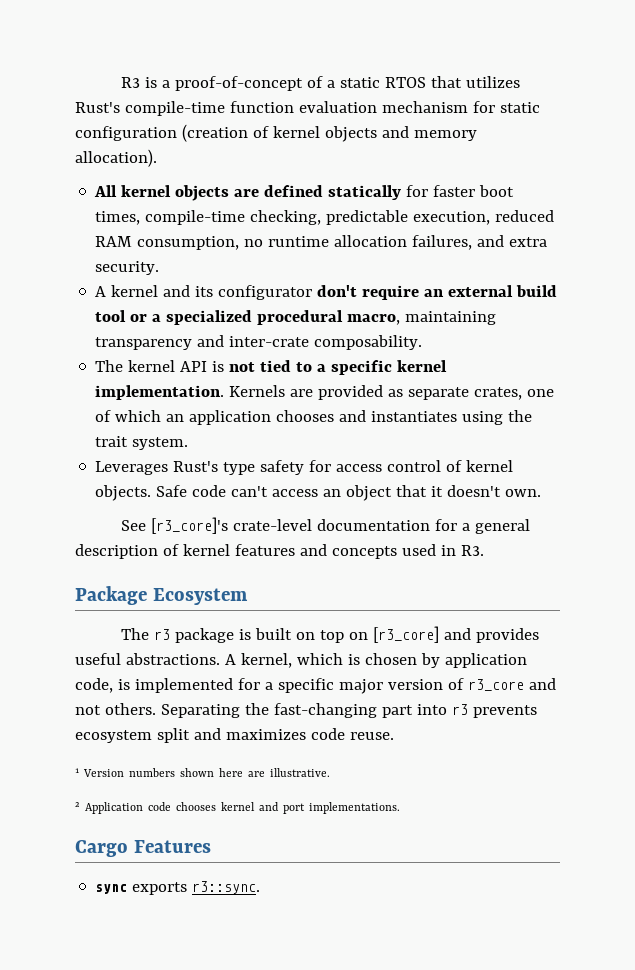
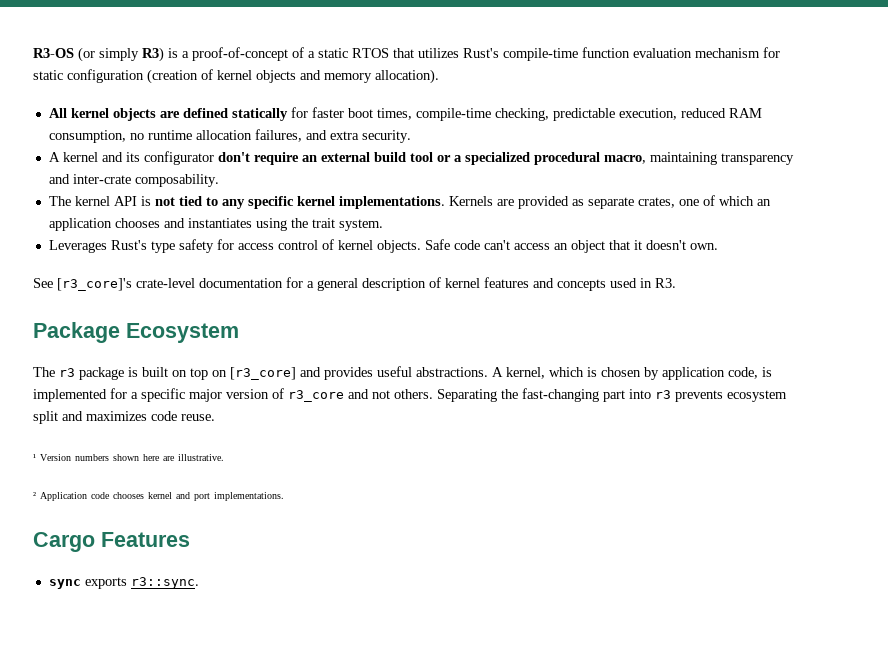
- R3 is a proof-of-concept of a static RTOS that utilizes Rust's compile-time function evaluation mechanism for static configuration (creation of kernel objects and memory allocation).
+ R3-OS (or simply R3) is a proof-of-concept of a static RTOS that utilizes Rust's compile-time function evaluation mechanism for static configuration (creation of kernel objects and memory allocation).
- The kernel API is not tied to a specific kernel implementation.
+ The kernel API is not tied to any specific kernel implementations.

